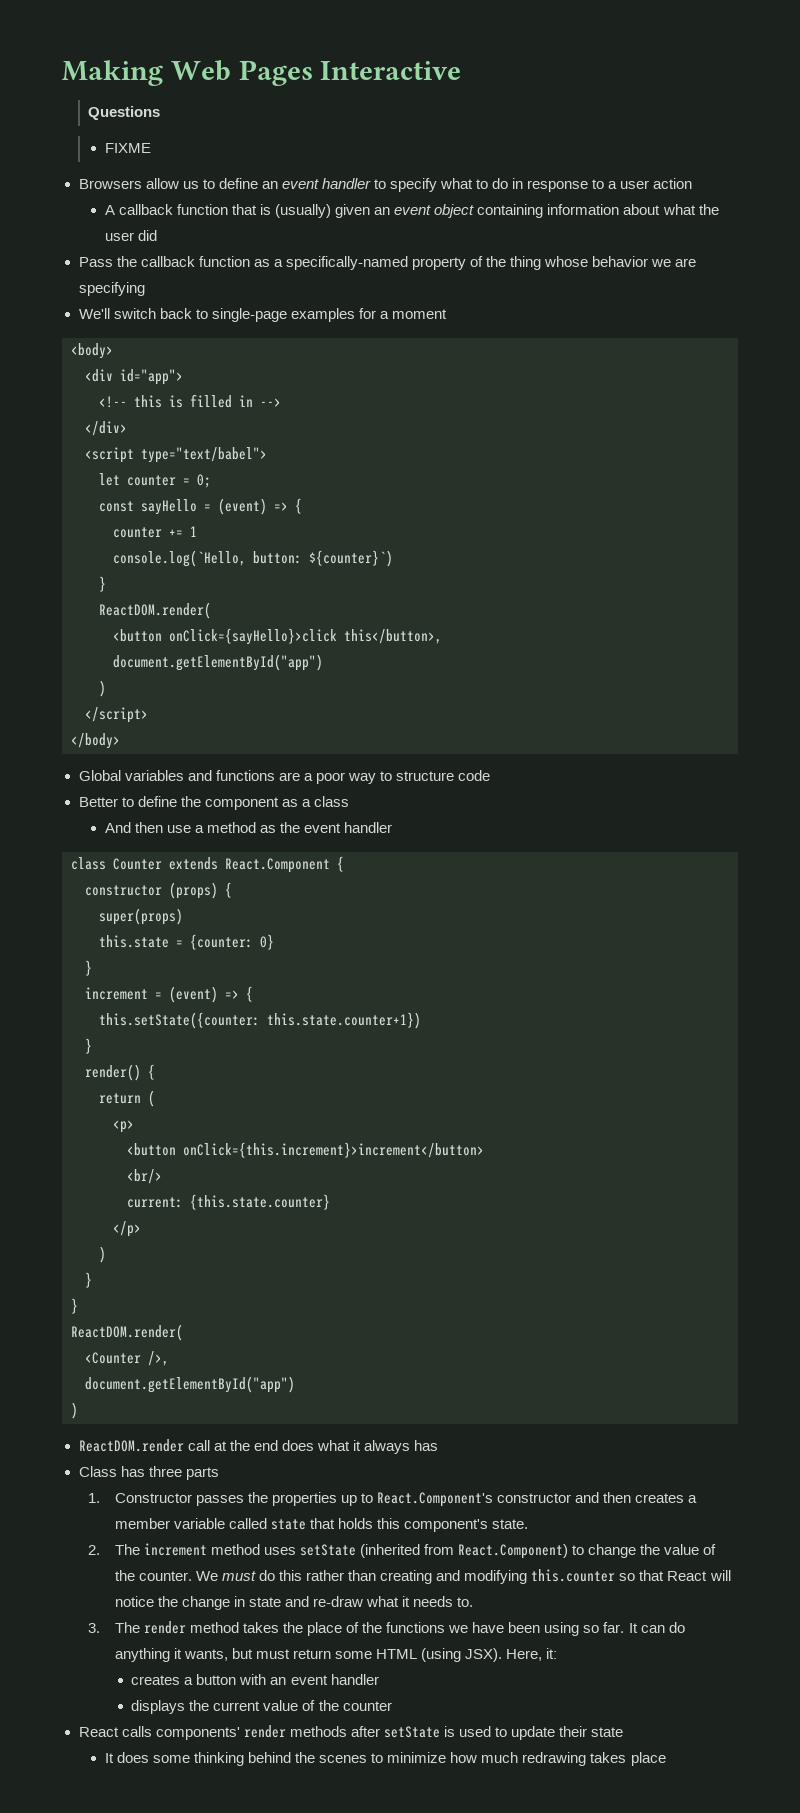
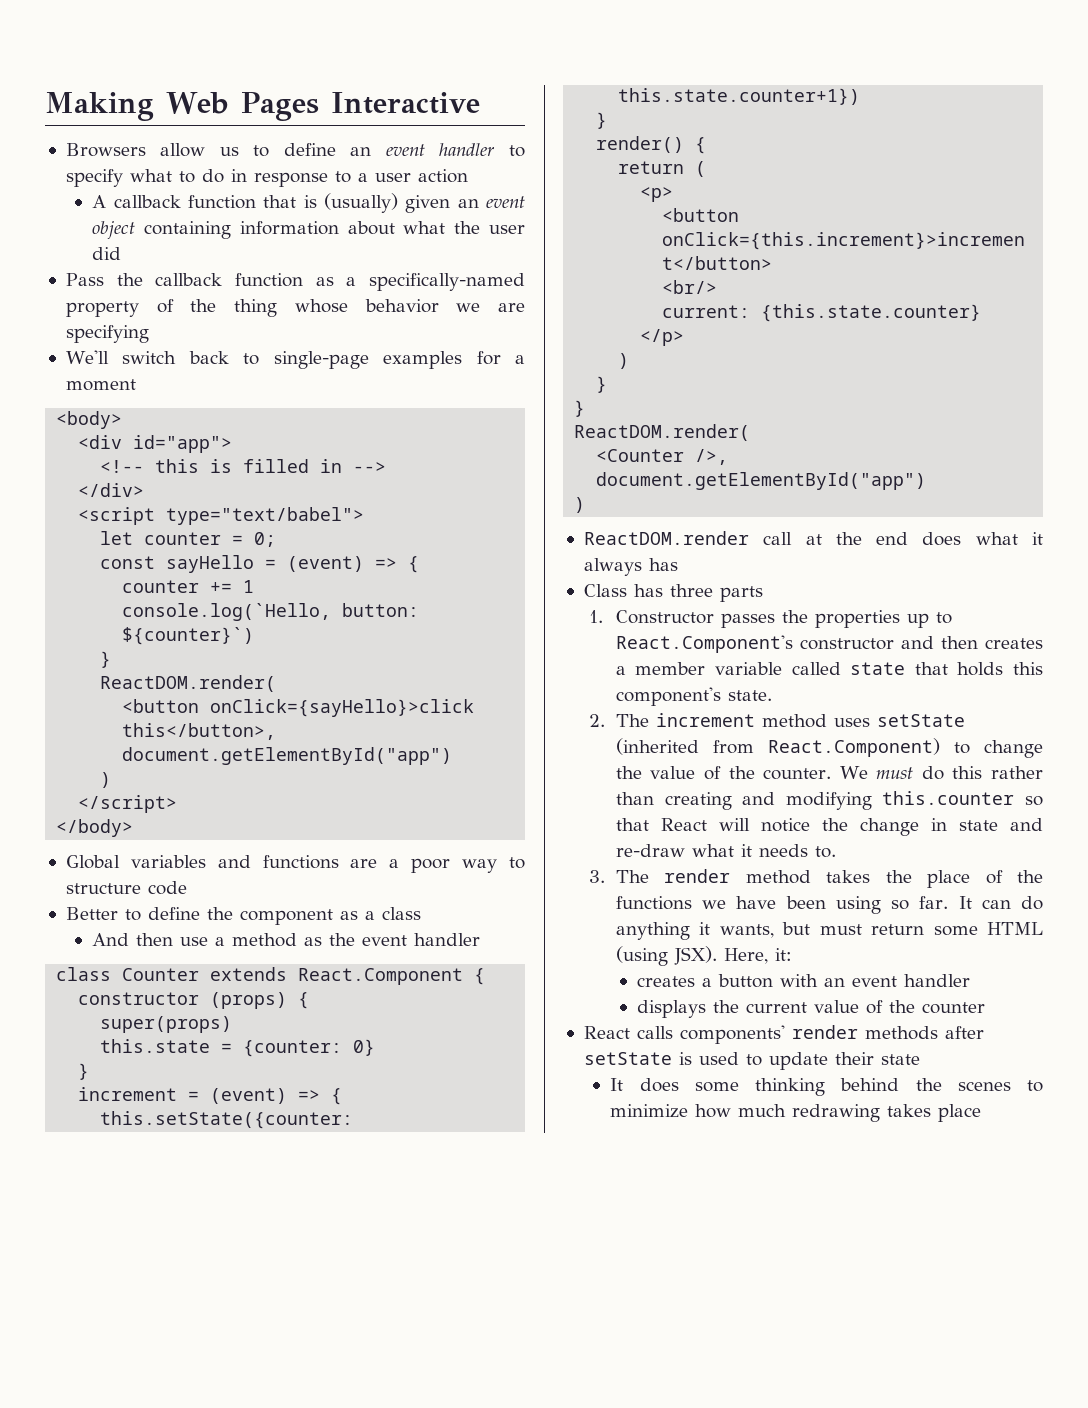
- Questions
- FIXME

